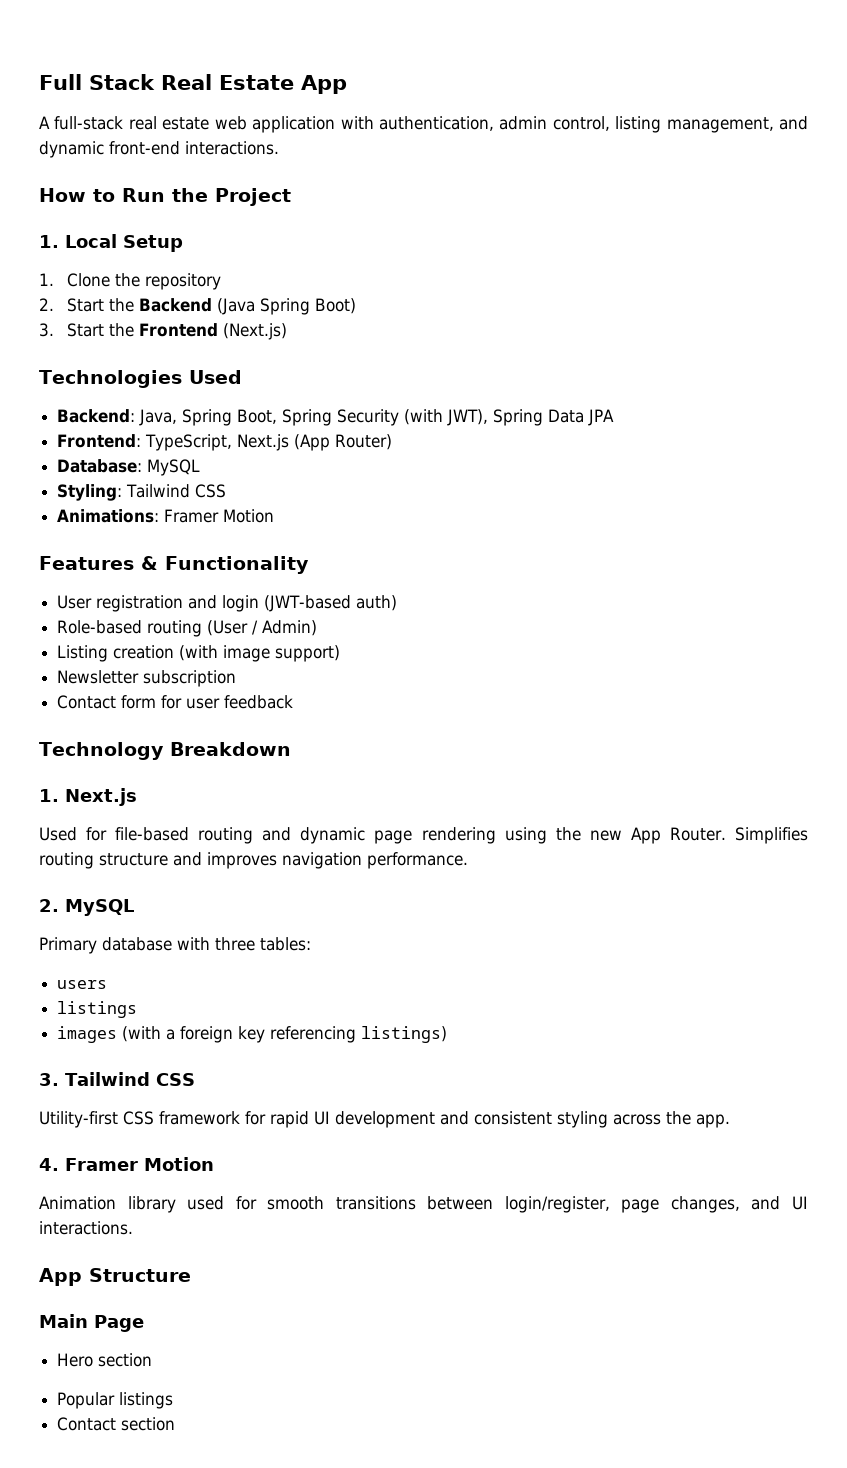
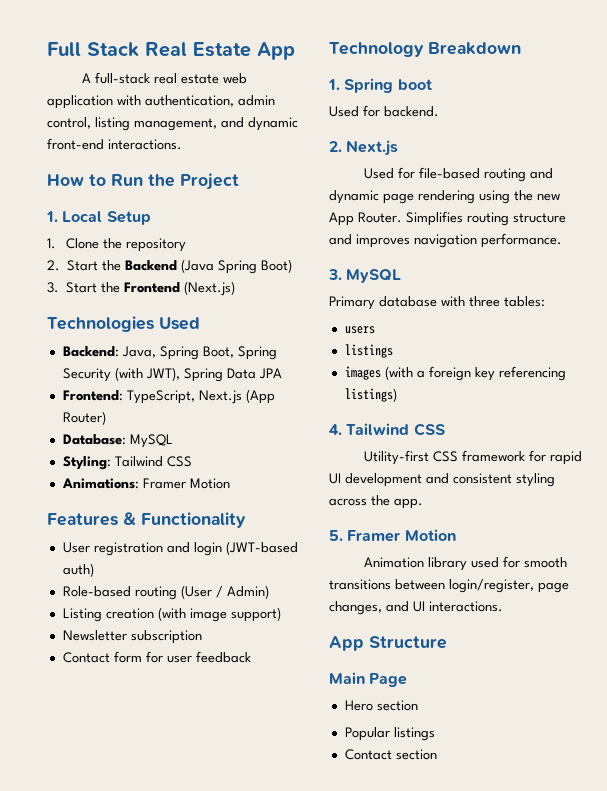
- 1. Next.js
+ 1. Spring boot
+ Used for backend.
+ 2. Next.js
- 2. MySQL
+ 3. MySQL
- 3. Tailwind CSS
+ 4. Tailwind CSS
- 4. Framer Motion
+ 5. Framer Motion

